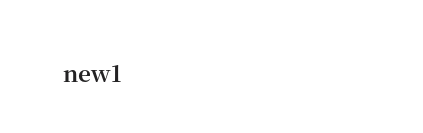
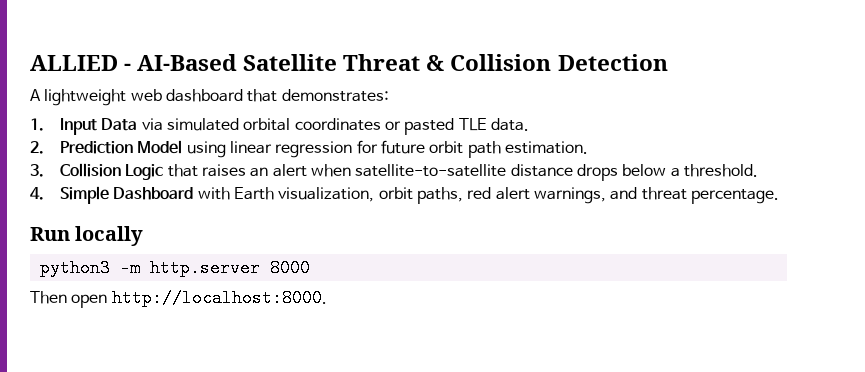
- new1
+ ALLIED - AI-Based Satellite Threat & Collision Detection
+ A lightweight web dashboard that demonstrates:
+ 1. Input Data via simulated orbital coordinates or pasted TLE data.
+ 2. Prediction Model using linear regression for future orbit path estimation.
+ 3. Collision Logic that raises an alert when satellite-to-satellite distance drops below a threshold.
+ 4. Simple Dashboard with Earth visualization, orbit paths, red alert warnings, and threat percentage.
+ Run locally
+ python3 -m http.server 8000
+ Then open http://localhost:8000.

